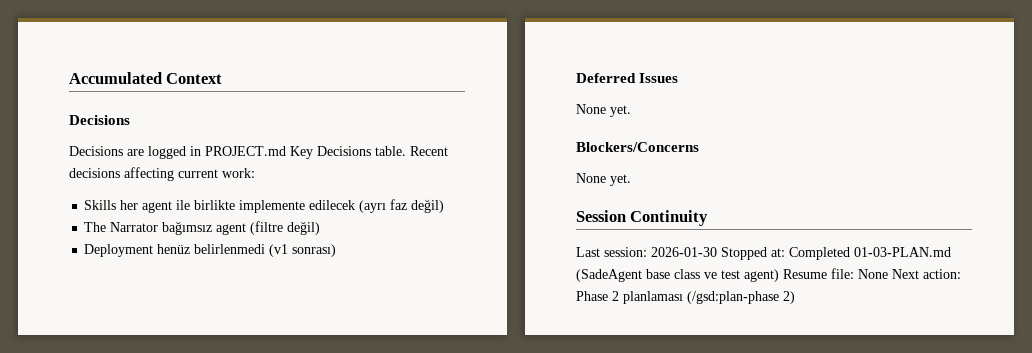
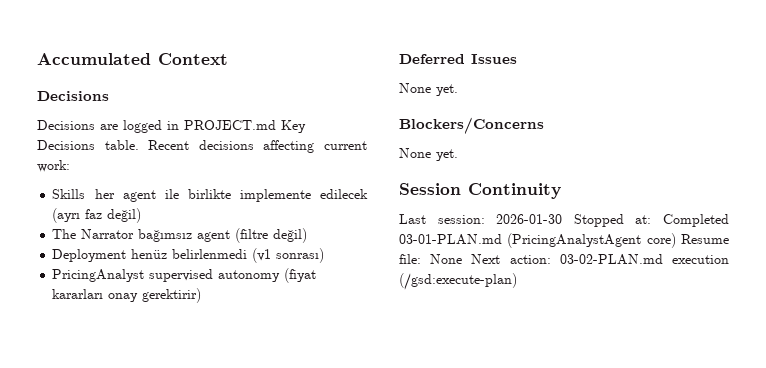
+ PricingAnalyst supervised autonomy (fiyat kararları onay gerektirir)
- Last session: 2026-01-30 Stopped at: Completed 01-03-PLAN.md (SadeAgent base class ve test agent) Resume file: None Next action: Phase 2 planlaması (/gsd:plan-phase 2)
+ Last session: 2026-01-30 Stopped at: Completed 03-01-PLAN.md (PricingAnalystAgent core) Resume file: None Next action: 03-02-PLAN.md execution (/gsd:execute-plan)

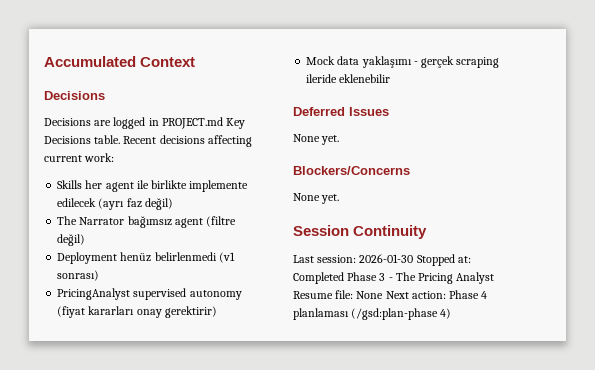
+ Mock data yaklaşımı - gerçek scraping ileride eklenebilir
- Last session: 2026-01-30 Stopped at: Completed 03-01-PLAN.md (PricingAnalystAgent core) Resume file: None Next action: 03-02-PLAN.md execution (/gsd:execute-plan)
+ Last session: 2026-01-30 Stopped at: Completed Phase 3 - The Pricing Analyst Resume file: None Next action: Phase 4 planlaması (/gsd:plan-phase 4)

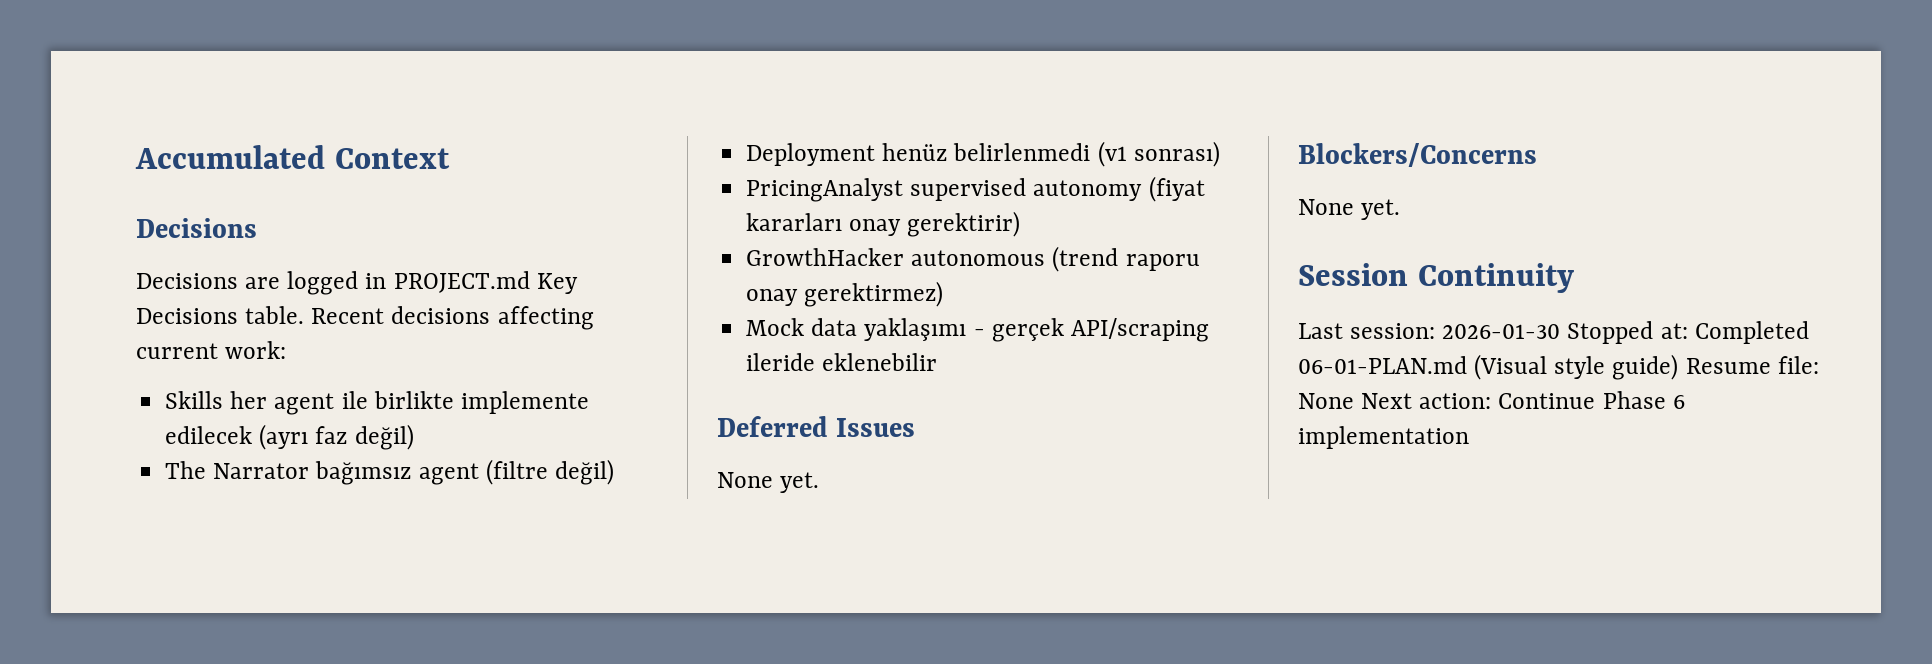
+ GrowthHacker autonomous (trend raporu onay gerektirmez)
- Mock data yaklaşımı - gerçek scraping ileride eklenebilir
+ Mock data yaklaşımı - gerçek API/scraping ileride eklenebilir
- Last session: 2026-01-30 Stopped at: Completed Phase 3 - The Pricing Analyst Resume file: None Next action: Phase 4 planlaması (/gsd:plan-phase 4)
+ Last session: 2026-01-30 Stopped at: Completed 06-01-PLAN.md (Visual style guide) Resume file: None Next action: Continue Phase 6 implementation

